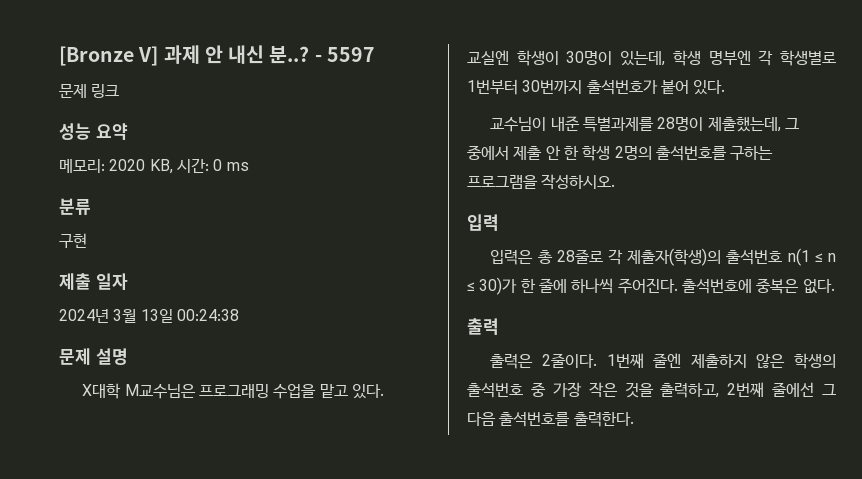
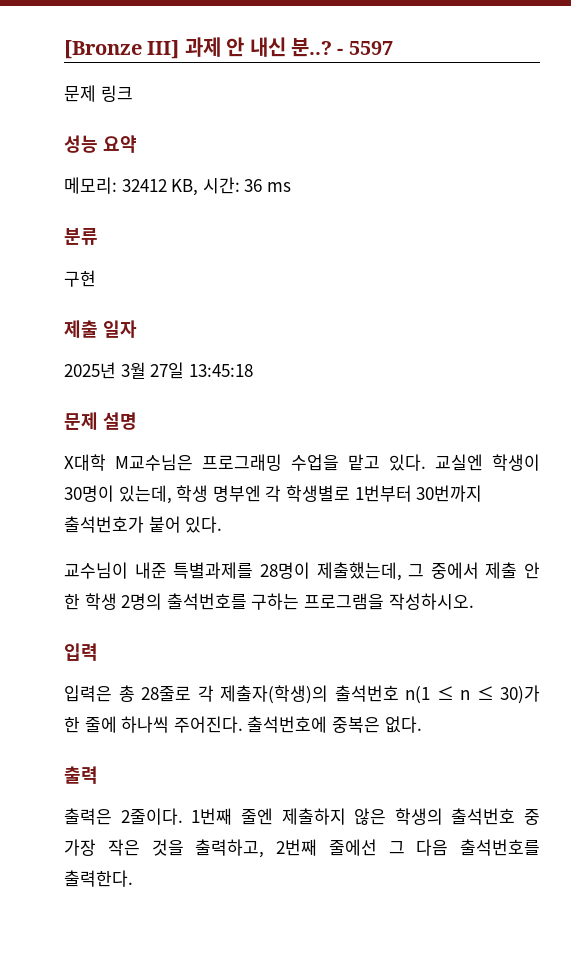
- [Bronze V] 과제 안 내신 분..?
+ [Bronze III] 과제 안 내신 분..?
- 메모리: 2020 KB, 시간: 0 ms
+ 메모리: 32412 KB, 시간: 36 ms
- 2024년 3월 13일 00:24:38
+ 2025년 3월 27일 13:45:18

